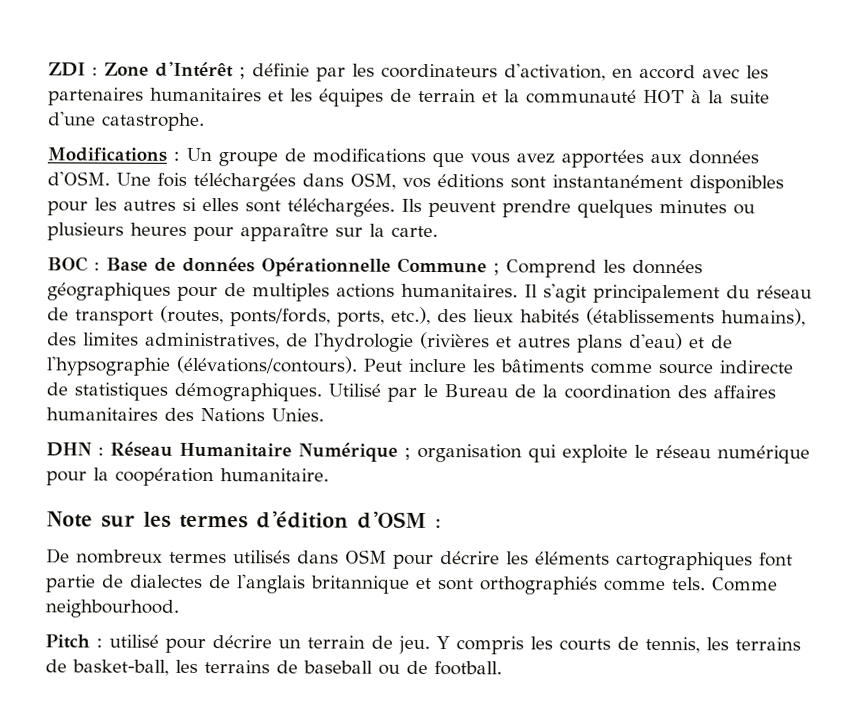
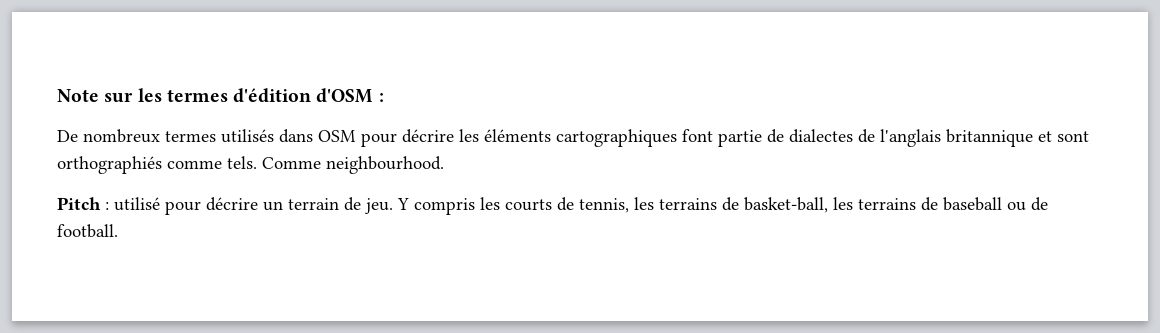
- ZDI : Zone d'Intérêt ; définie par les coordinateurs d'activation, en accord avec les partenaires humanitaires et les équipes de terrain et la communauté HOT à la suite d'une catastrophe.
- Modifications : Un groupe de modifications que vous avez apportées aux données d'OSM. Une fois téléchargées dans OSM, vos éditions sont instantanément disponibles pour les autres si elles sont téléchargées. Ils peuvent prendre quelques minutes ou plusieurs heures pour apparaître sur la carte.
- BOC : Base de données Opérationnelle Commune ; Comprend les données géographiques pour de multiples actions humanitaires. Il s'agit principalement du réseau de transport (routes, ponts/fords, ports, etc.), des lieux habités (établissements humains), des limites administratives, de l'hydrologie (rivières et autres plans d'eau) et de l'hypsographie (élévations/contours). Peut inclure les bâtiments comme source indirecte de statistiques démographiques. Utilisé par le Bureau de la coordination des affaires humanitaires des Nations Unies.
- DHN : Réseau Humanitaire Numérique ; organisation qui exploite le réseau numérique pour la coopération humanitaire.

